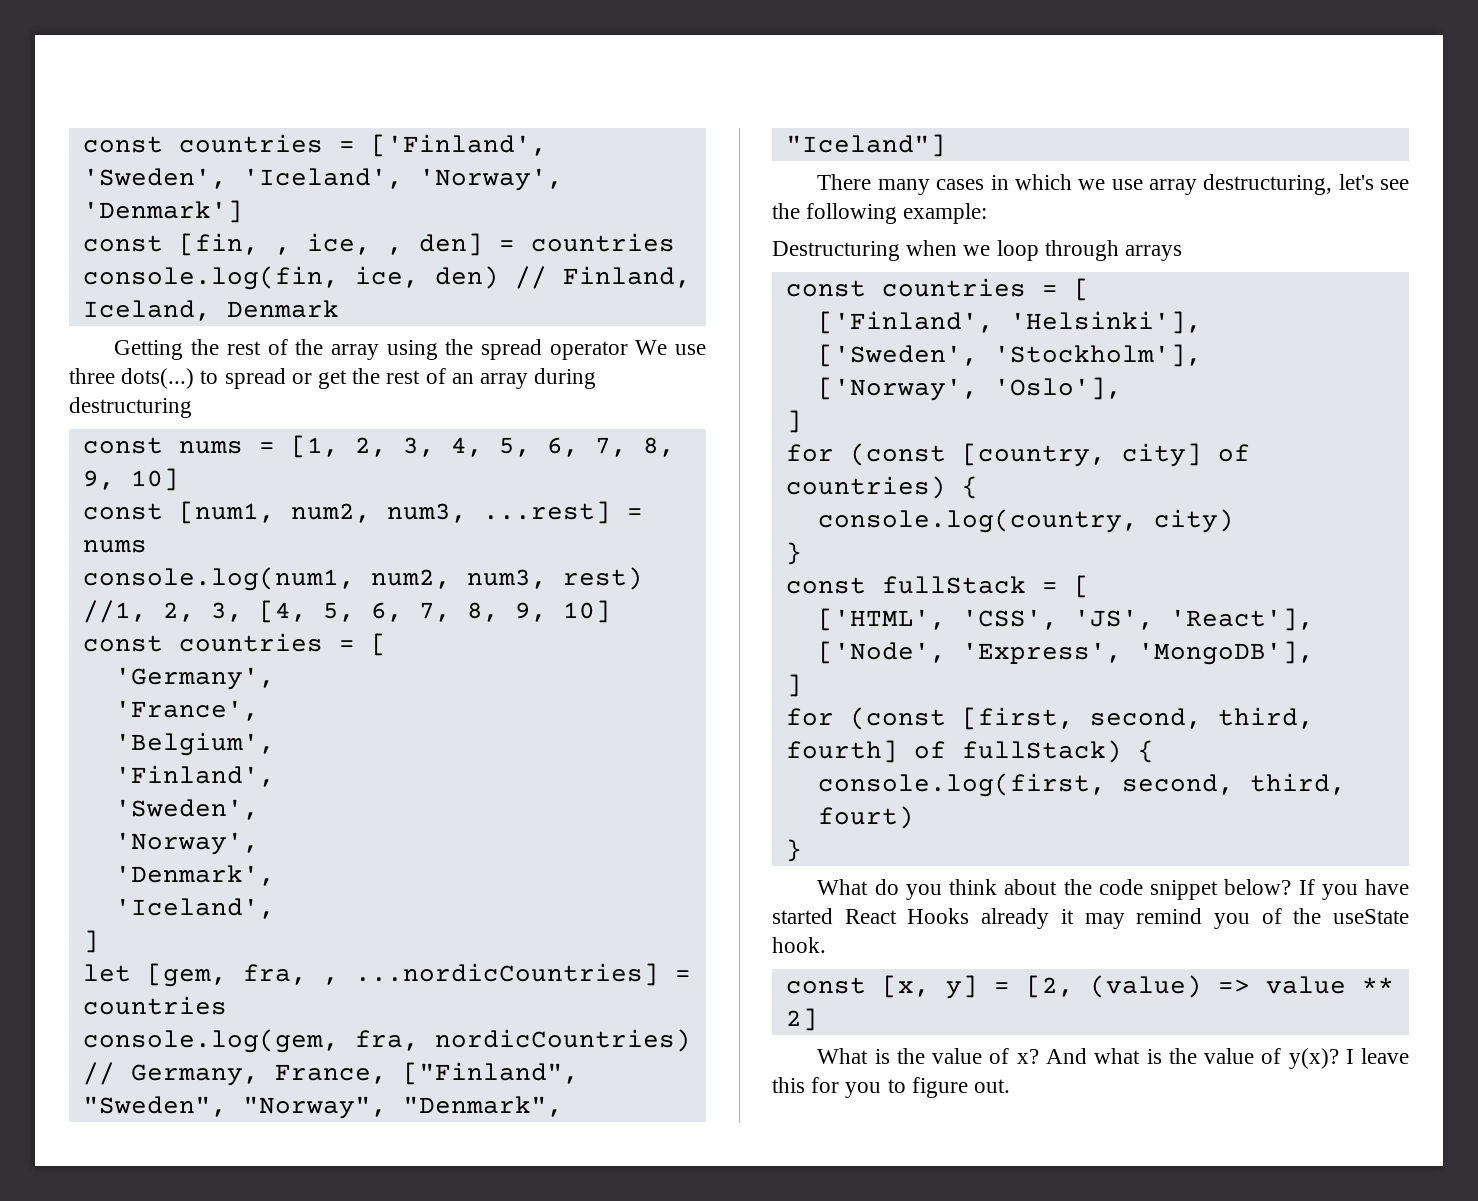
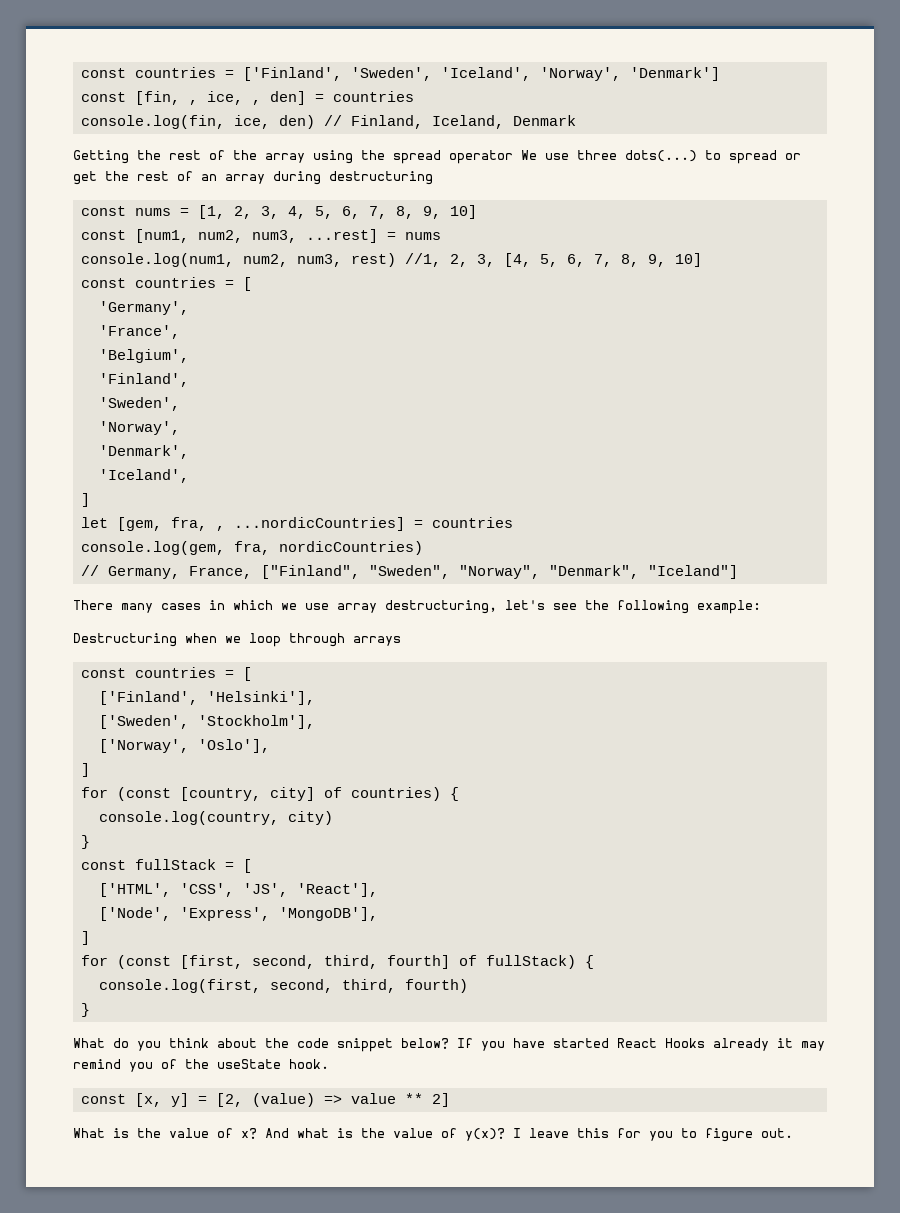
- console.log(first, second, third, fourt)
+ console.log(first, second, third, fourth)

